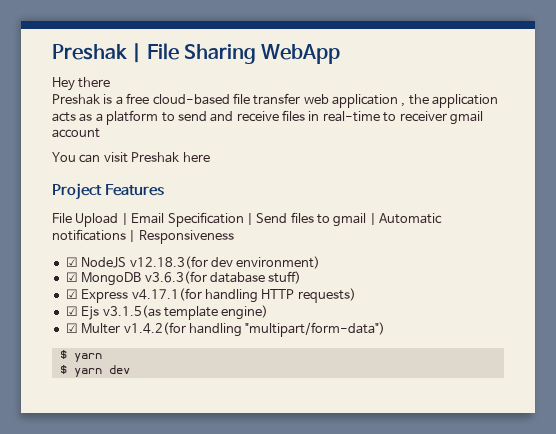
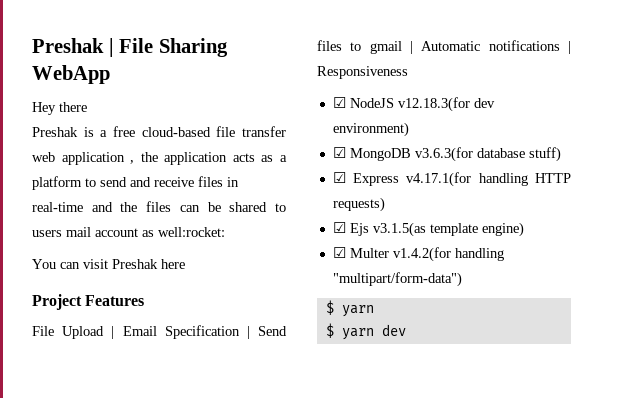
- Preshak is a free cloud-based file transfer web application , the application acts as a platform to send and receive files in real-time to receiver gmail account
+ Preshak is a free cloud-based file transfer web application , the application acts as a platform to send and receive files in real-time and the files can be shared to users mail account as well:rocket:

